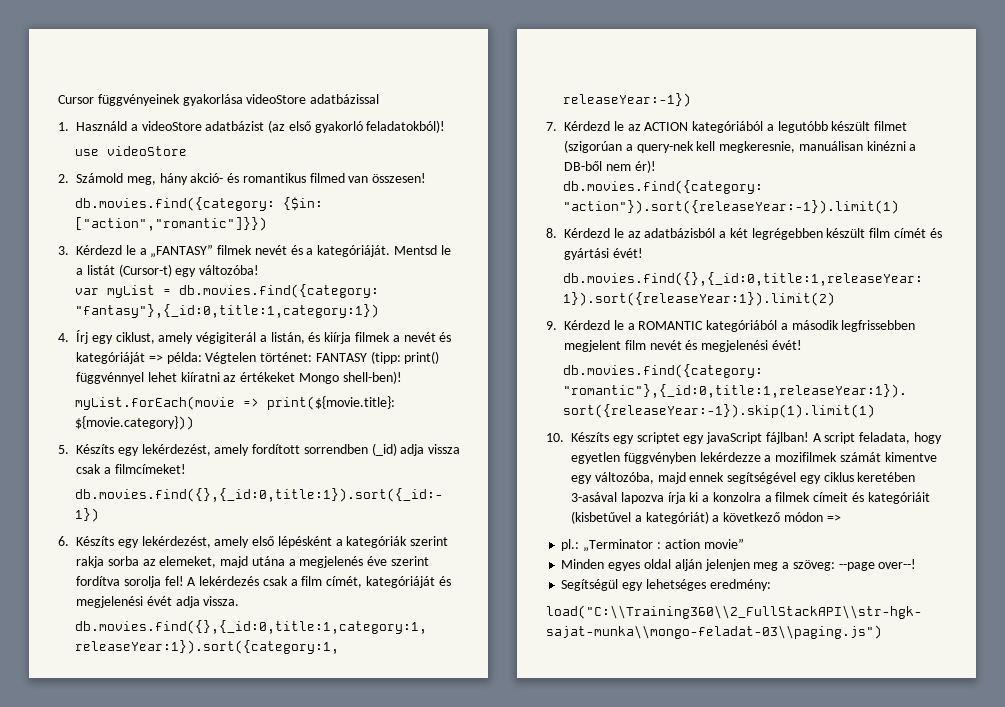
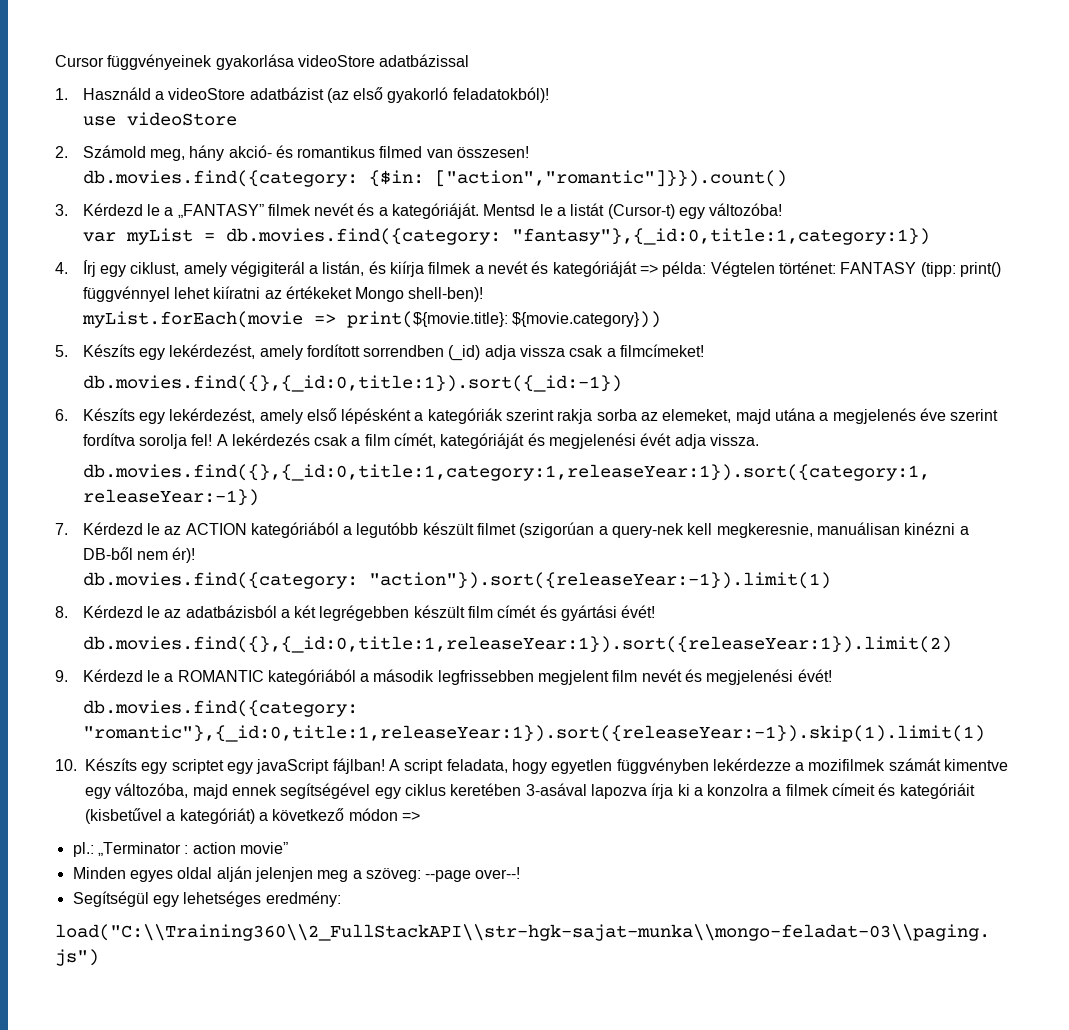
- db.movies.find({category: {$in: ["action","romantic"]}})
+ db.movies.find({category: {$in: ["action","romantic"]}}).count()

